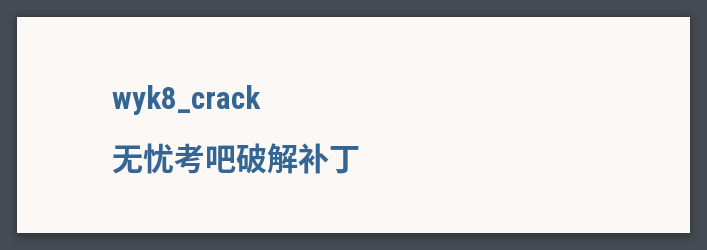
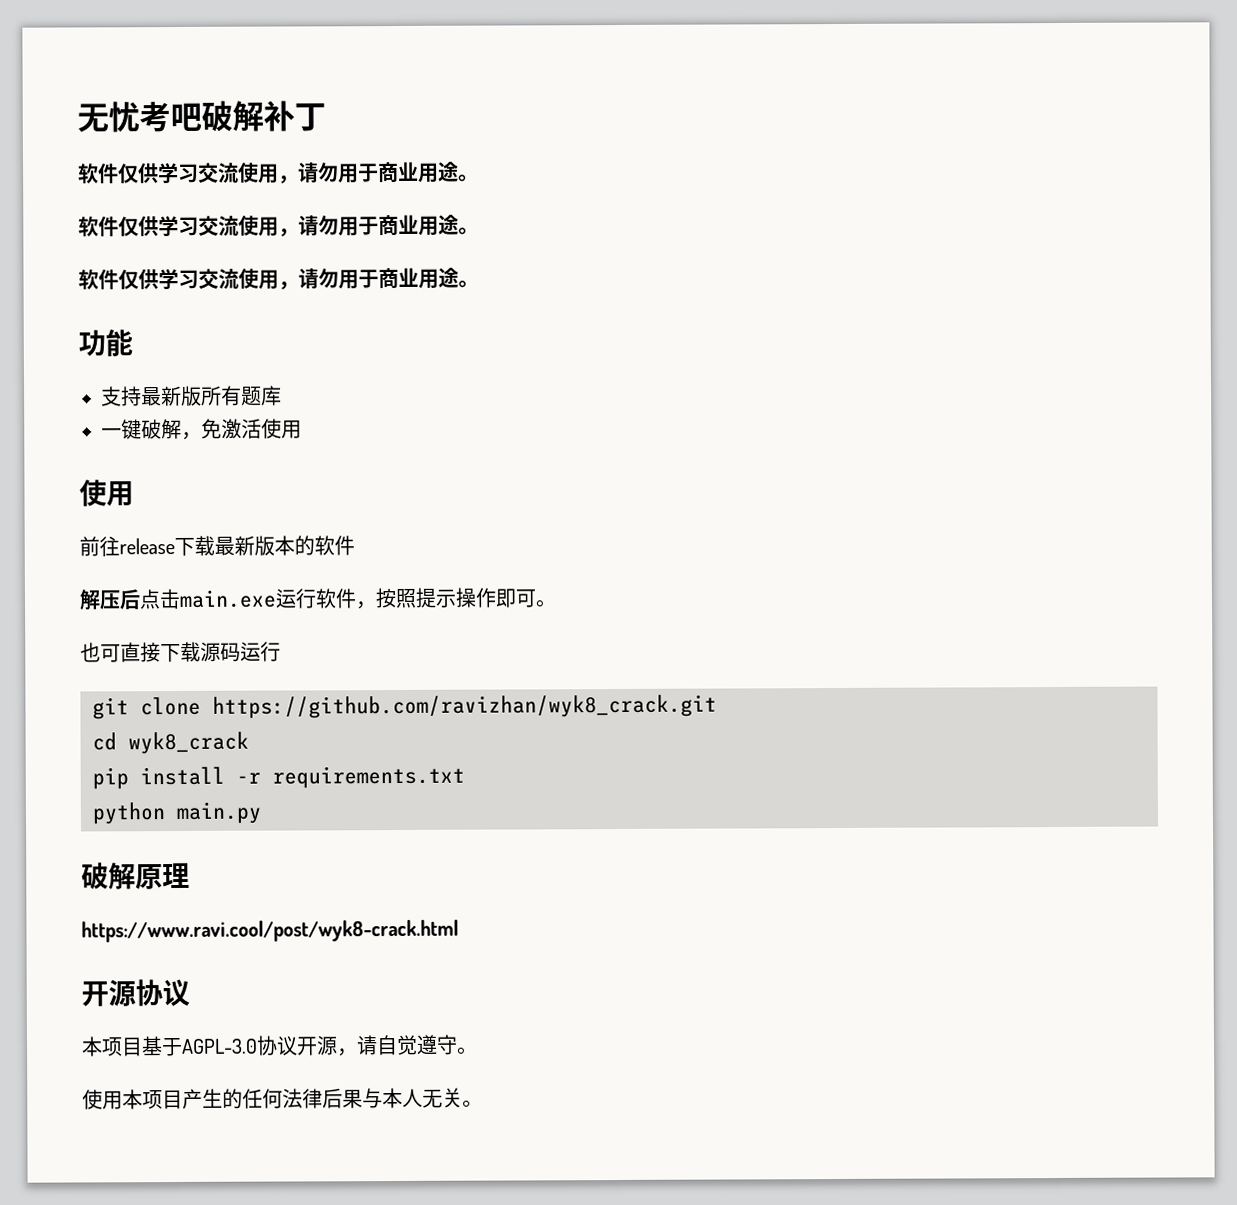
- wyk8_crack
  无忧考吧破解补丁
+ 软件仅供学习交流使用，请勿用于商业用途。
+ 软件仅供学习交流使用，请勿用于商业用途。
+ 软件仅供学习交流使用，请勿用于商业用途。
+ 功能
+ 支持最新版所有题库
+ 一键破解，免激活使用
+ 使用
+ 前往release下载最新版本的软件
+ 解压后点击main.exe运行软件，按照提示操作即可。
+ 也可直接下载源码运行
+ git clone https://github.com/ravizhan/wyk8_crack.git
+ cd wyk8_crack
+ pip install -r requirements.txt
+ python main.py
+ 破解原理
+ https://www.ravi.cool/post/wyk8-crack.html
+ 开源协议
+ 本项目基于AGPL-3.0协议开源，请自觉遵守。
+ 使用本项目产生的任何法律后果与本人无关。

